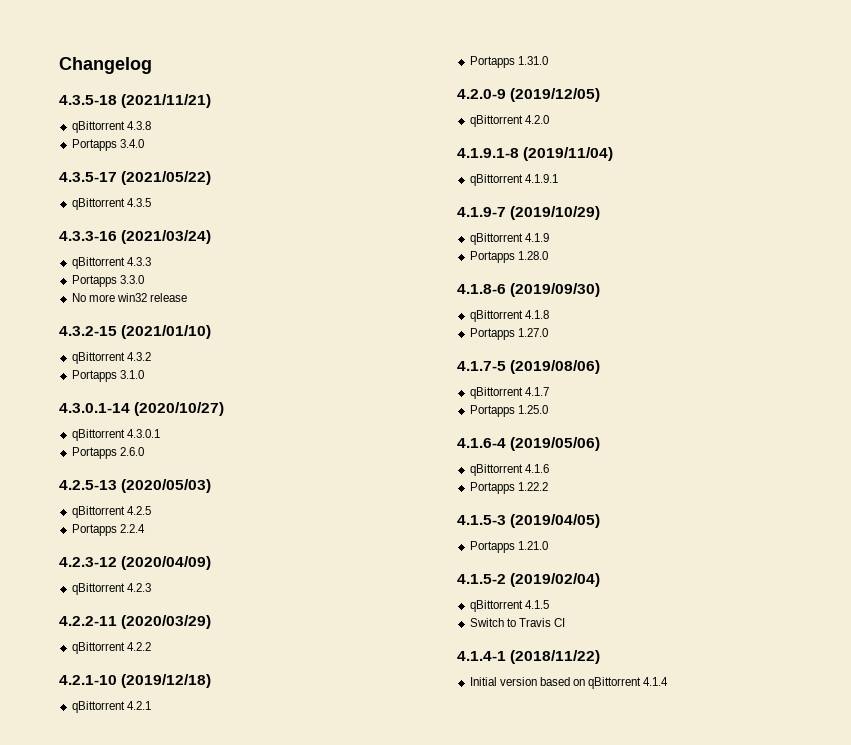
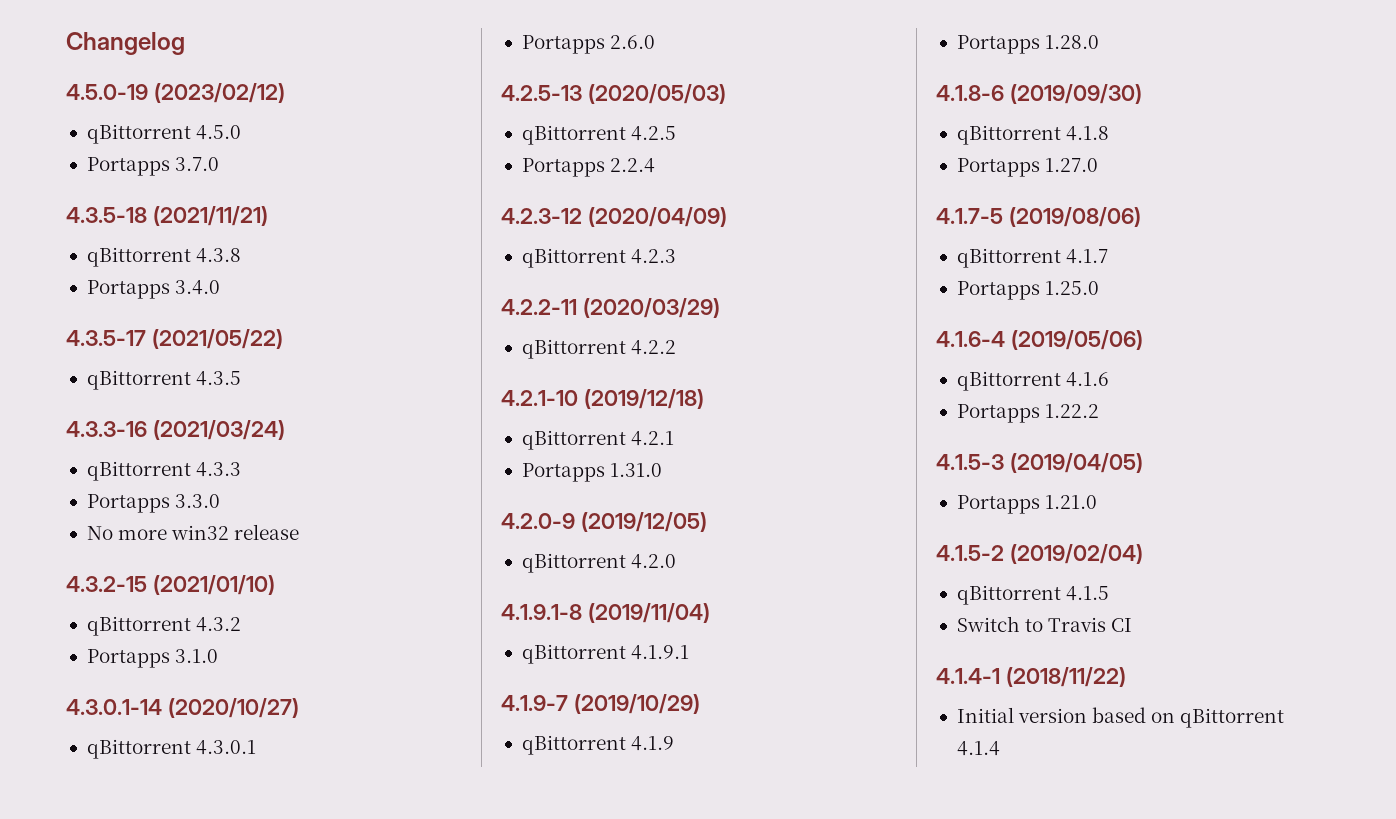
+ 4.5.0-19 (2023/02/12)
+ qBittorrent 4.5.0
+ Portapps 3.7.0

